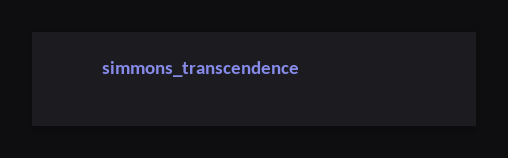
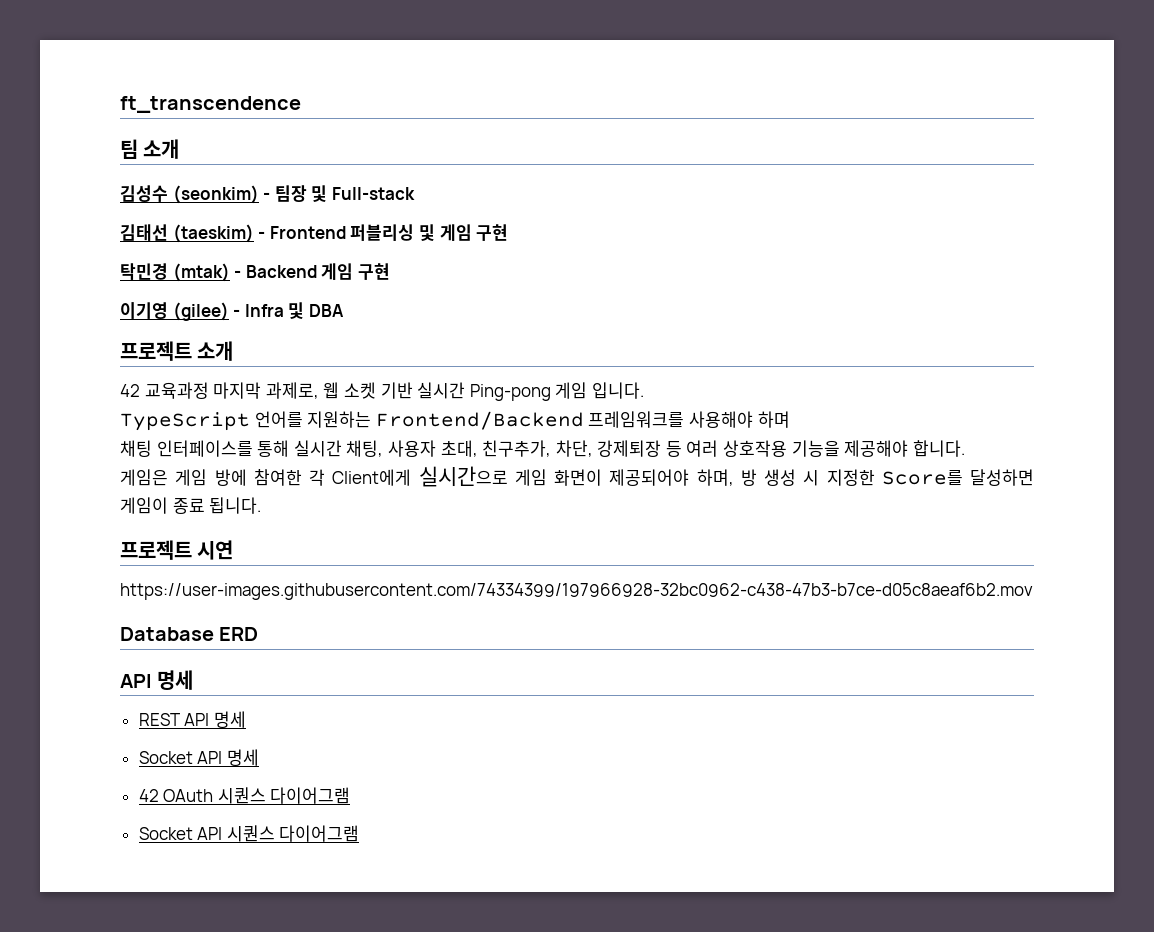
- simmons_transcendence
+ ft_transcendence
+ 팀 소개
+ 김성수 (seonkim) - 팀장 및 Full-stack
+ 김태선 (taeskim) - Frontend 퍼블리싱 및 게임 구현
+ 탁민경 (mtak) - Backend 게임 구현
+ 이기영 (gilee) - Infra 및 DBA
+ 프로젝트 소개
+ 42 교육과정 마지막 과제로, 웹 소켓 기반 실시간 Ping-pong 게임 입니다.
+ TypeScript 언어를 지원하는 Frontend/Backend 프레임워크를 사용해야 하며
+ 채팅 인터페이스를 통해 실시간 채팅, 사용자 초대, 친구추가, 차단, 강제퇴장 등 여러 상호작용 기능을 제공해야 합니다.
+ 게임은 게임 방에 참여한 각 Client에게 실시간으로 게임 화면이 제공되어야 하며, 방 생성 시 지정한 Score를 달성하면 게임이 종료 됩니다.
+ 프로젝트 시연
+ https://user-images.githubusercontent.com/74334399/197966928-32bc0962-c438-47b3-b7ce-d05c8aeaf6b2.mov
+ Database ERD
+ API 명세
+ REST API 명세
+ Socket API 명세
+ 42 OAuth 시퀀스 다이어그램
+ Socket API 시퀀스 다이어그램

